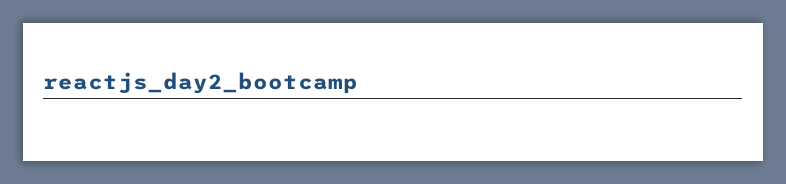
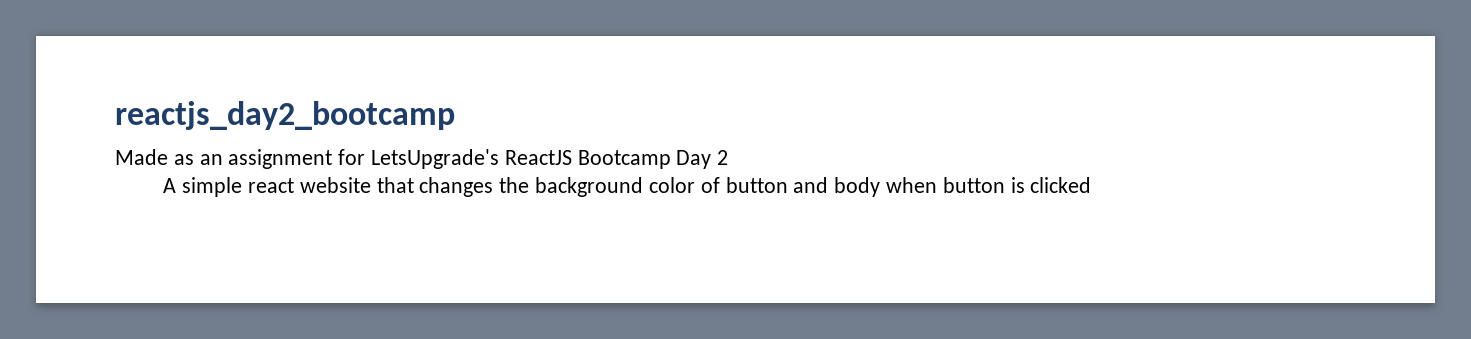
+ Made as an assignment for LetsUpgrade's ReactJS Bootcamp Day 2
+ A simple react website that changes the background color of button and body when button is clicked

